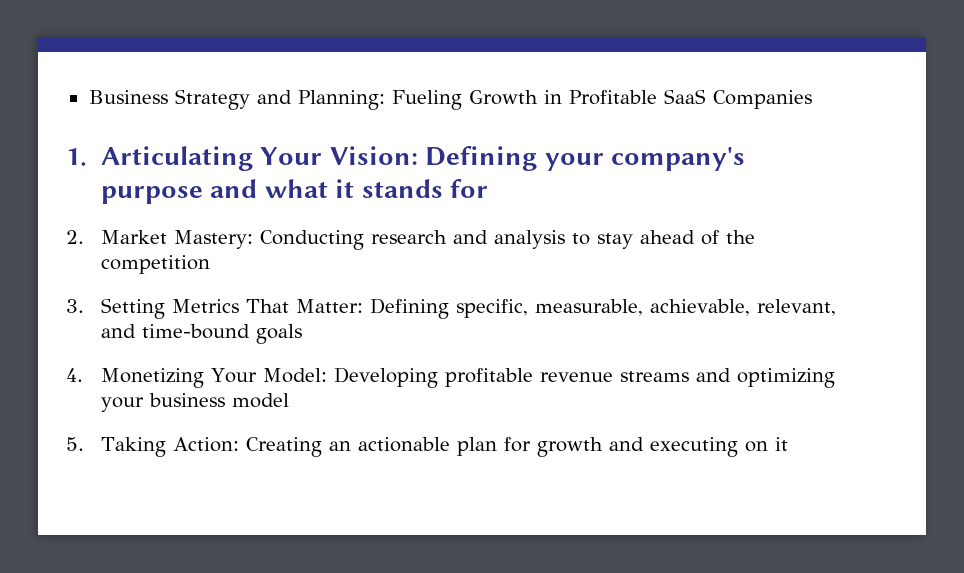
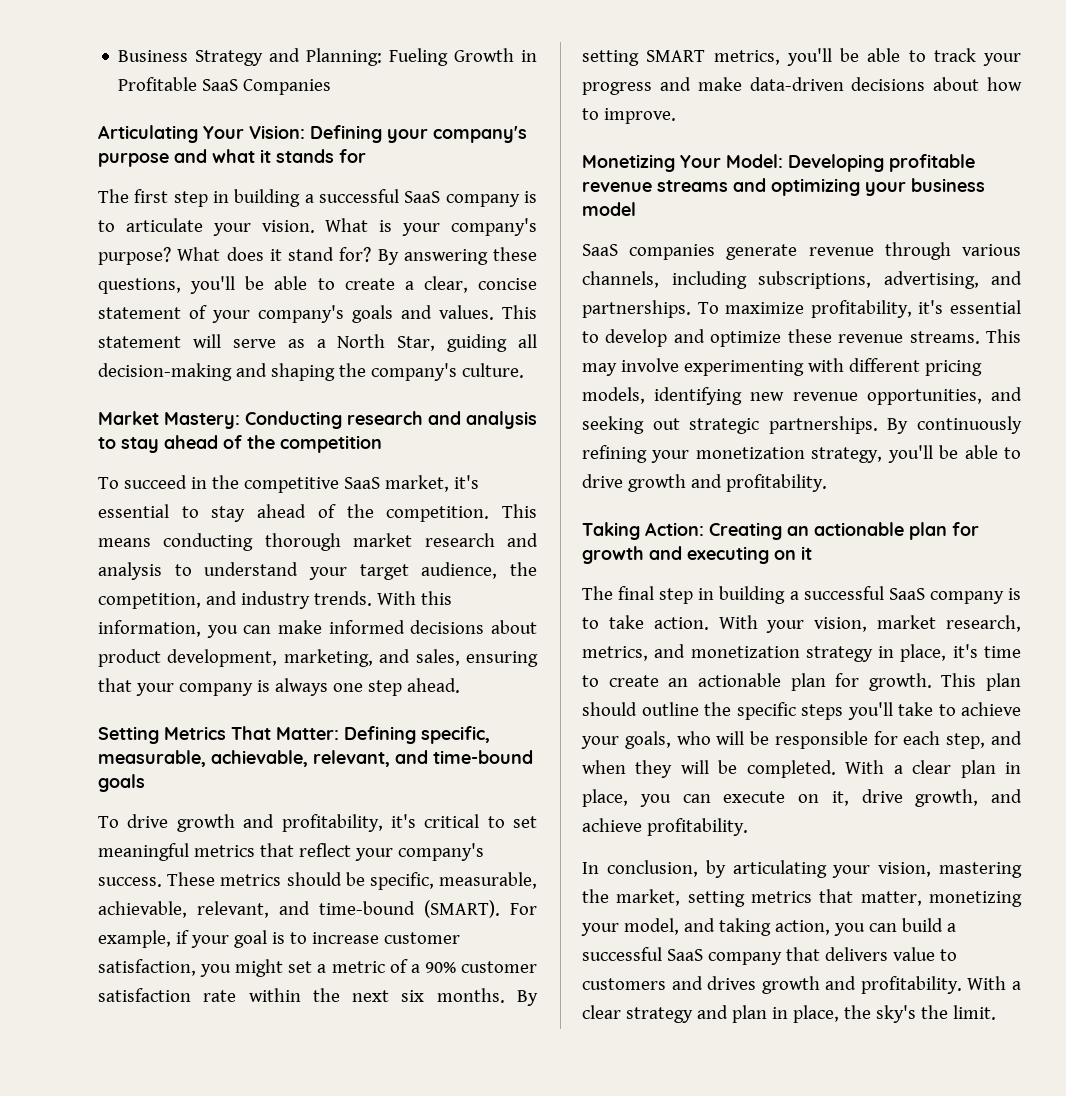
- 1. Articulating Your Vision: Defining your company's purpose and what it stands for
+ Articulating Your Vision: Defining your company's purpose and what it stands for
- 2. Market Mastery: Conducting research and analysis to stay ahead of the competition
+ The first step in building a successful SaaS company is to articulate your vision. What is your company's purpose? What does it stand for? By answering these questions, you'll be able to create a clear, concise statement of your company's goals and values. This statement will serve as a North Star, guiding all decision-making and shaping the company's culture.
+ Market Mastery: Conducting research and analysis to stay ahead of the competition
- 3. Setting Metrics That Matter: Defining specific, measurable, achievable, relevant, and time-bound goals
+ To succeed in the competitive SaaS market, it's essential to stay ahead of the competition. This means conducting thorough market research and analysis to understand your target audience, the competition, and industry trends. With this information, you can make informed decisions about product development, marketing, and sales, ensuring that your company is always one step ahead.
+ Setting Metrics That Matter: Defining specific, measurable, achievable, relevant, and time-bound goals
- 4. Monetizing Your Model: Developing profitable revenue streams and optimizing your business model
+ To drive growth and profitability, it's critical to set meaningful metrics that reflect your company's success. These metrics should be specific, measurable, achievable, relevant, and time-bound (SMART). For example, if your goal is to increase customer satisfaction, you might set a metric of a 90% customer satisfaction rate within the next six months. By setting SMART metrics, you'll be able to track your progress and make data-driven decisions about how to improve.
+ Monetizing Your Model: Developing profitable revenue streams and optimizing your business model
- 5. Taking Action: Creating an actionable plan for growth and executing on it
+ SaaS companies generate revenue through various channels, including subscriptions, advertising, and partnerships. To maximize profitability, it's essential to develop and optimize these revenue streams. This may involve experimenting with different pricing models, identifying new revenue opportunities, and seeking out strategic partnerships. By continuously refining your monetization strategy, you'll be able to drive growth and profitability.
+ Taking Action: Creating an actionable plan for growth and executing on it
+ The final step in building a successful SaaS company is to take action. With your vision, market research, metrics, and monetization strategy in place, it's time to create an actionable plan for growth. This plan should outline the specific steps you'll take to achieve your goals, who will be responsible for each step, and when they will be completed. With a clear plan in place, you can execute on it, drive growth, and achieve profitability.
+ In conclusion, by articulating your vision, mastering the market, setting metrics that matter, monetizing your model, and taking action, you can build a successful SaaS company that delivers value to customers and drives growth and profitability. With a clear strategy and plan in place, the sky's the limit.

